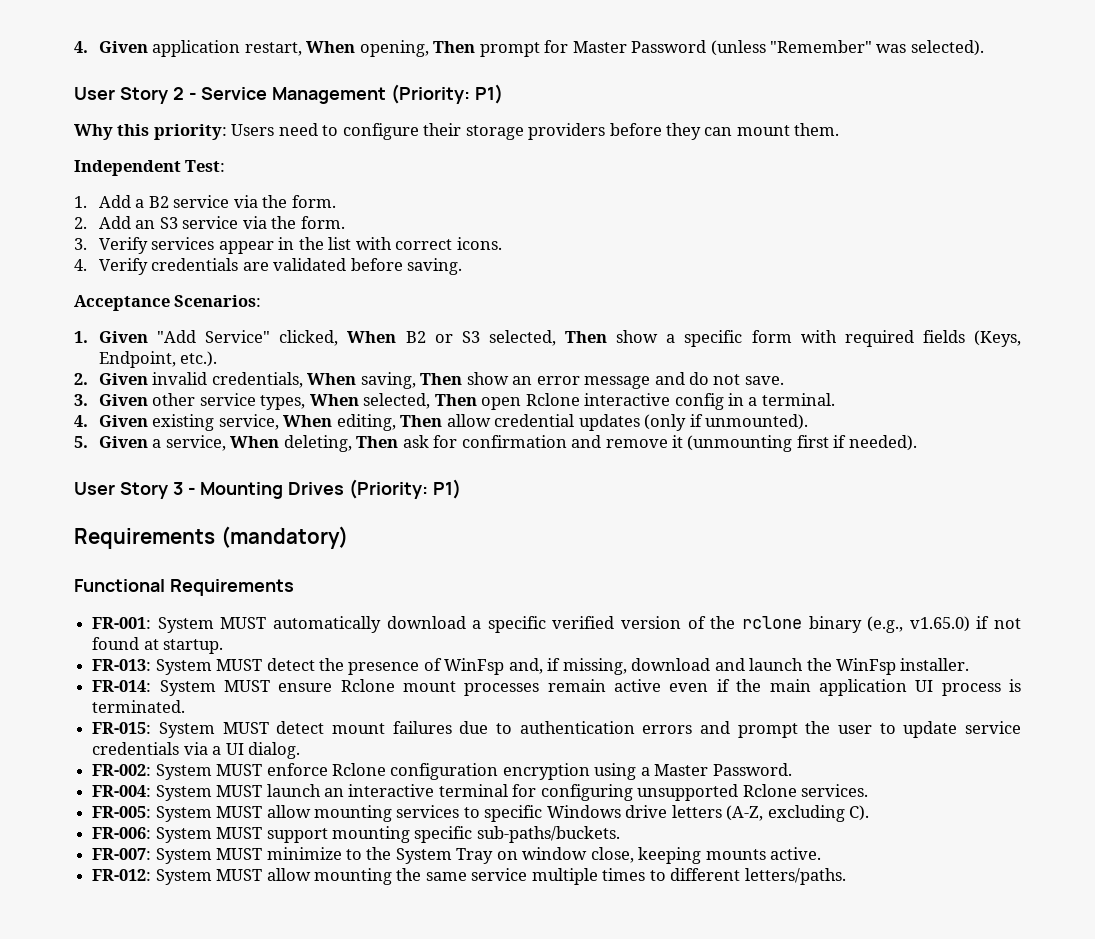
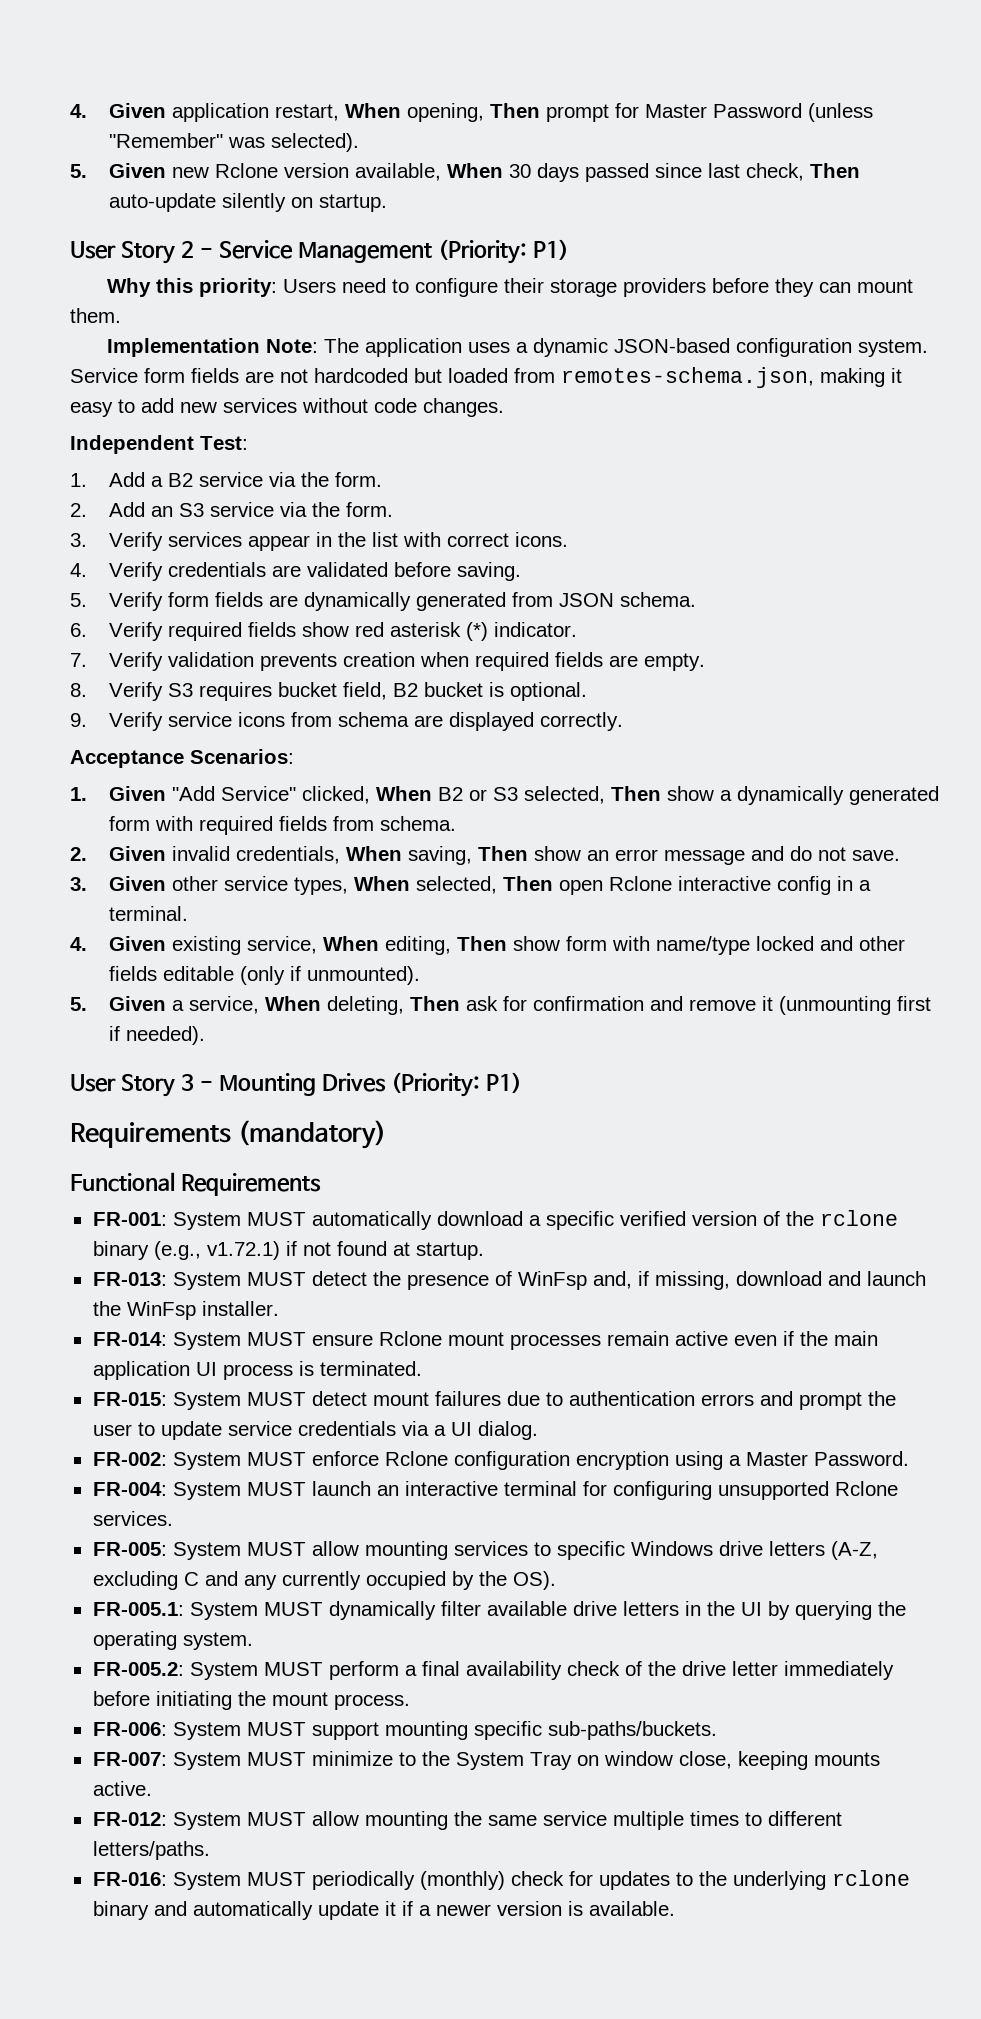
+ 5. Given new Rclone version available, When 30 days passed since last check, Then auto-update silently on startup.
+ Implementation Note: The application uses a dynamic JSON-based configuration system. Service form fields are not hardcoded but loaded from remotes-schema.json, making it easy to add new services without code changes.
+ 5. Verify form fields are dynamically generated from JSON schema.
+ 6. Verify required fields show red asterisk (*) indicator.
+ 7. Verify validation prevents creation when required fields are empty.
+ 8. Verify S3 requires bucket field, B2 bucket is optional.
+ 9. Verify service icons from schema are displayed correctly.
- 1. Given "Add Service" clicked, When B2 or S3 selected, Then show a specific form with required fields (Keys, Endpoint, etc.).
+ 1. Given "Add Service" clicked, When B2 or S3 selected, Then show a dynamically generated form with required fields from schema.
- 4. Given existing service, When editing, Then allow credential updates (only if unmounted).
+ 4. Given existing service, When editing, Then show form with name/type locked and other fields editable (only if unmounted).
- FR-001: System MUST automatically download a specific verified version of the rclone binary (e.g., v1.65.0) if not found at startup.
+ FR-001: System MUST automatically download a specific verified version of the rclone binary (e.g., v1.72.1) if not found at startup.
- FR-005: System MUST allow mounting services to specific Windows drive letters (A-Z, excluding C).
+ FR-005: System MUST allow mounting services to specific Windows drive letters (A-Z, excluding C and any currently occupied by the OS).
+ FR-005.1: System MUST dynamically filter available drive letters in the UI by querying the operating system.
+ FR-005.2: System MUST perform a final availability check of the drive letter immediately before initiating the mount process.
+ FR-016: System MUST periodically (monthly) check for updates to the underlying rclone binary and automatically update it if a newer version is available.

